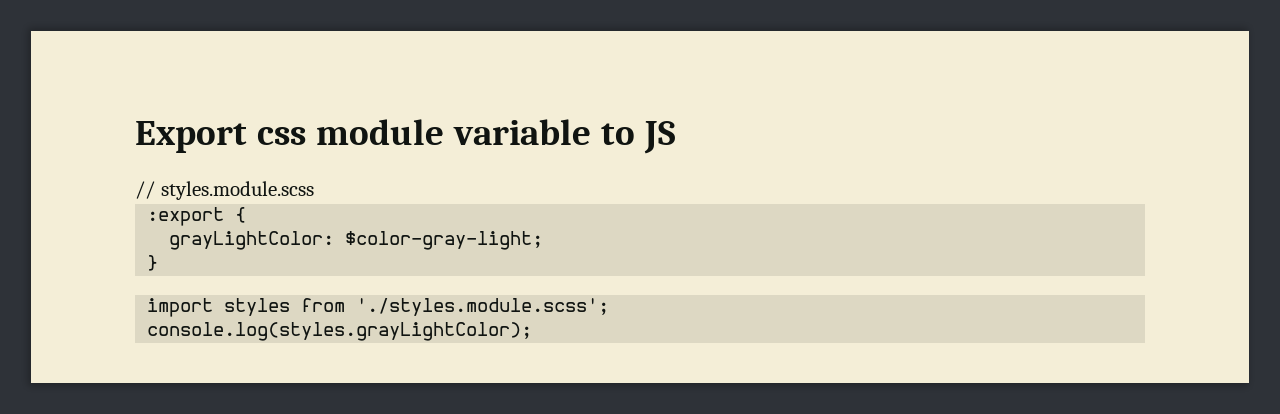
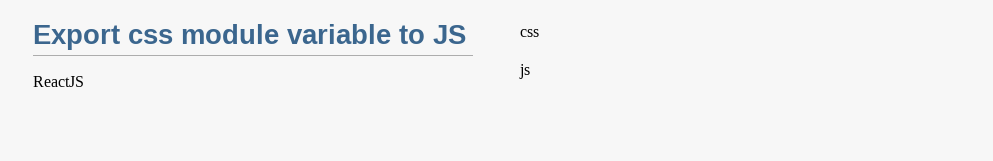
- // styles.module.scss
- :export {
- grayLightColor: $color-gray-light;
- }
- import styles from './styles.module.scss';
- console.log(styles.grayLightColor);
+ ReactJS
+ css
+ js

